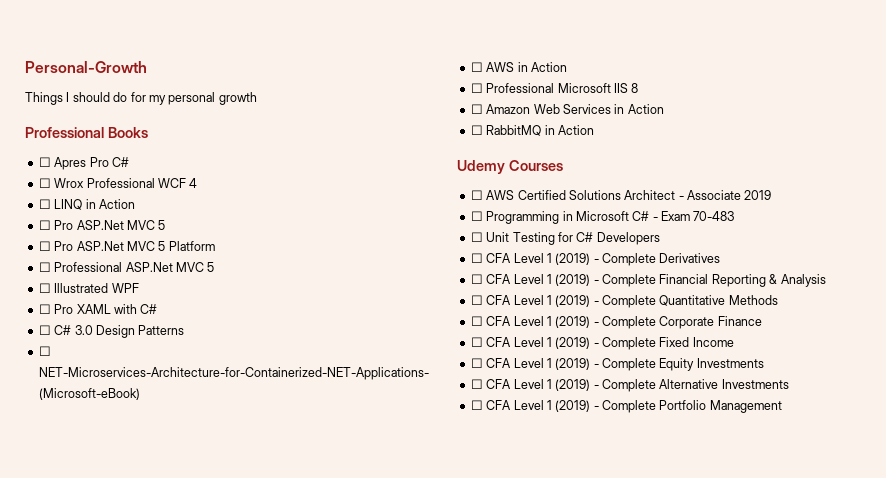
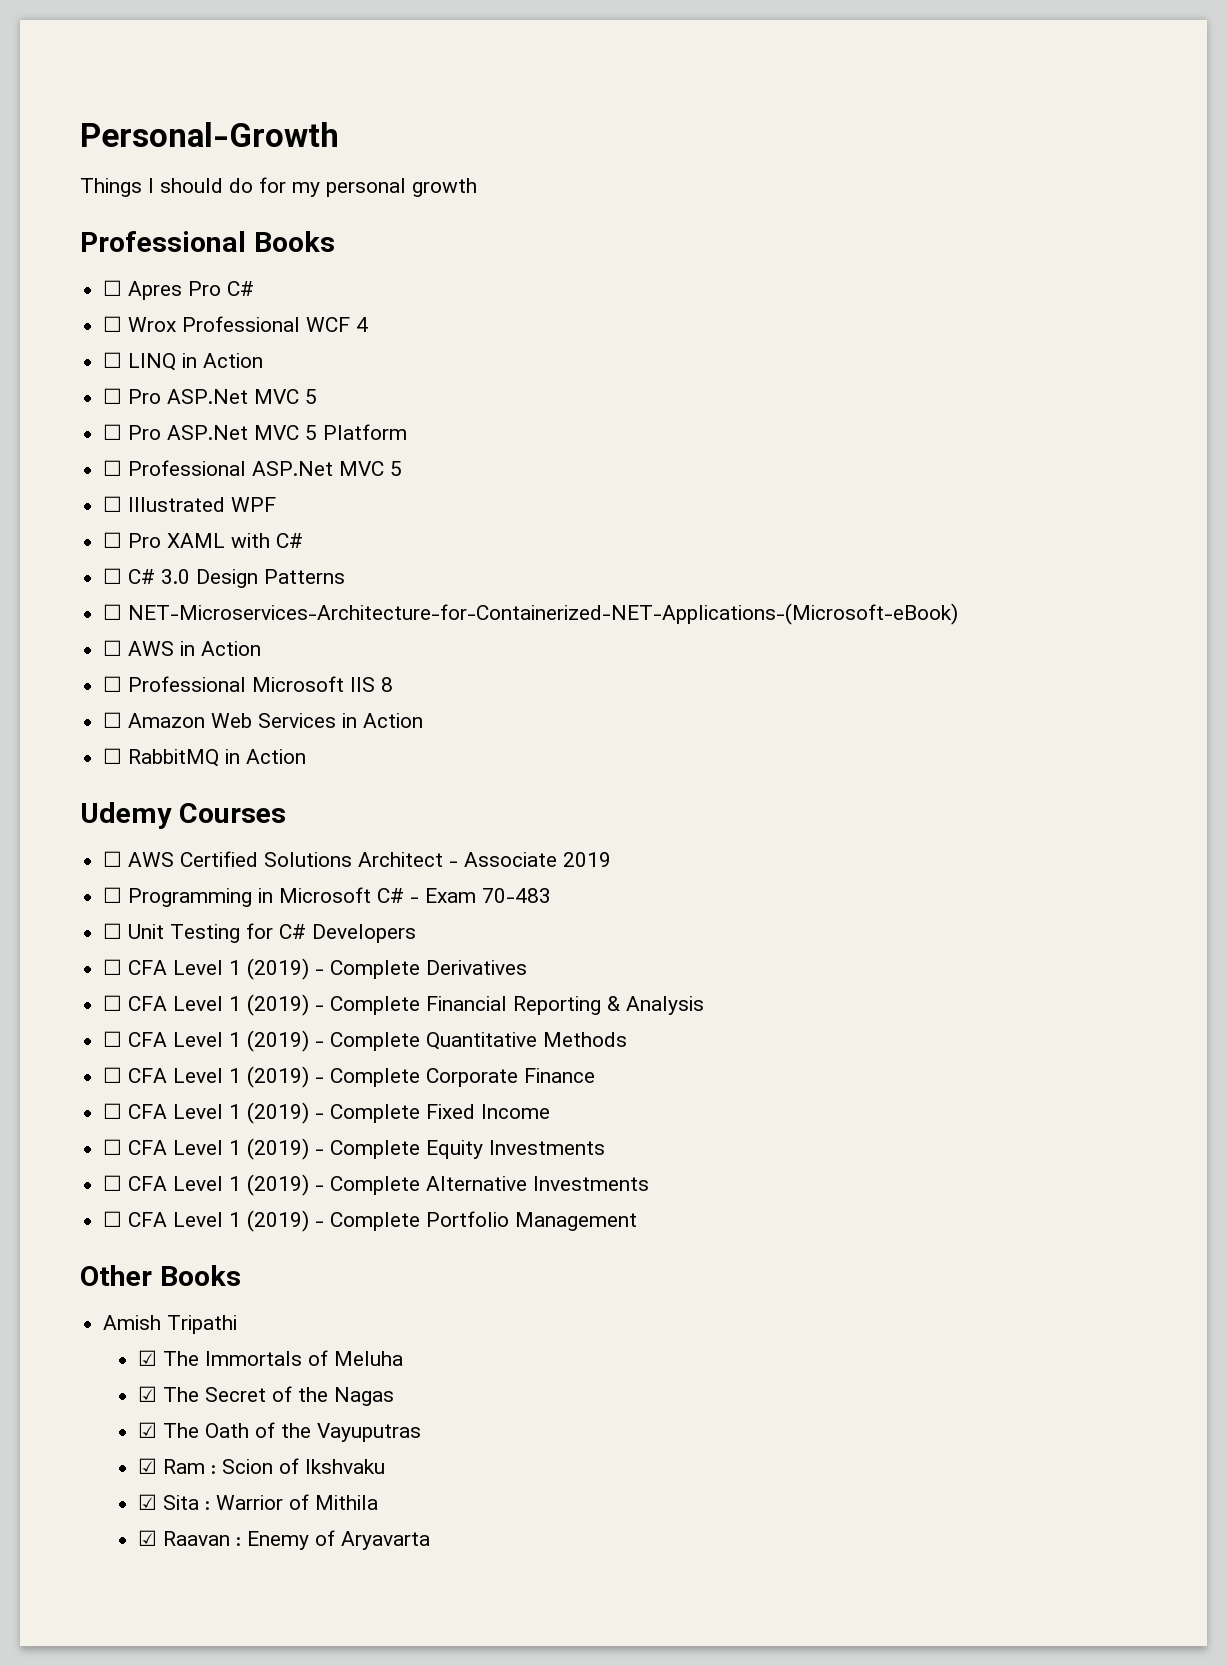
+ Other Books
+ Amish Tripathi
+ ☑ The Immortals of Meluha
+ ☑ The Secret of the Nagas
+ ☑ The Oath of the Vayuputras
+ ☑ Ram : Scion of Ikshvaku
+ ☑ Sita : Warrior of Mithila
+ ☑ Raavan : Enemy of Aryavarta

